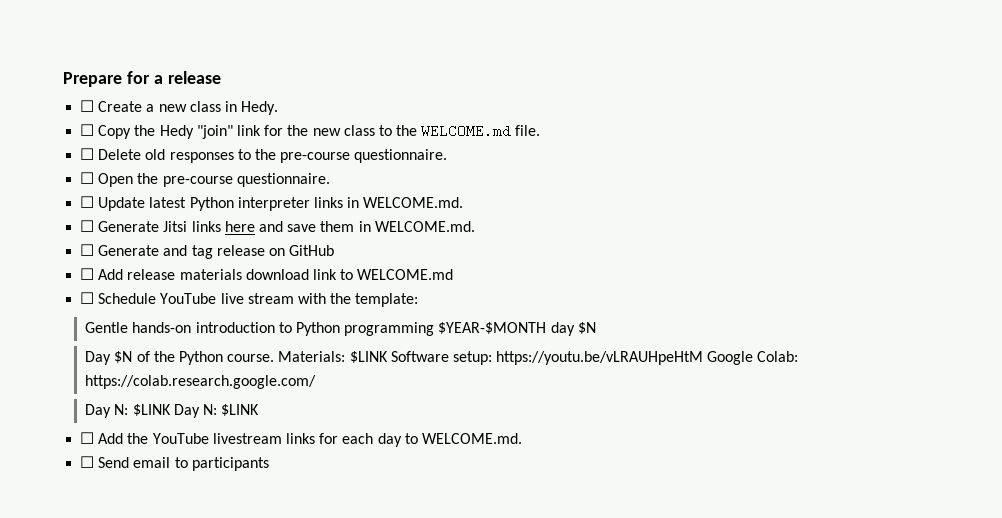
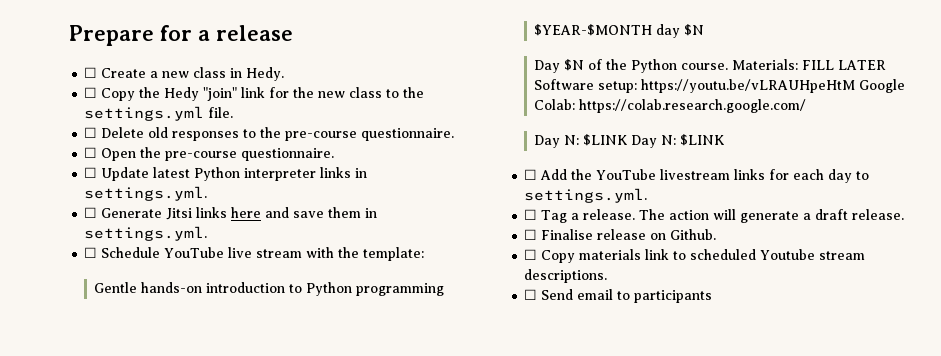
- ☐ Copy the Hedy "join" link for the new class to the WELCOME.md file.
+ ☐ Copy the Hedy "join" link for the new class to the settings.yml file.
- ☐ Update latest Python interpreter links in WELCOME.md.
+ ☐ Update latest Python interpreter links in settings.yml.
- ☐ Generate Jitsi links here and save them in WELCOME.md.
- ☐ Generate and tag release on GitHub
- ☐ Add release materials download link to WELCOME.md
+ ☐ Generate Jitsi links here and save them in settings.yml.
- Materials: $LINK Software setup: https://youtu.be/vLRAUHpeHtM Google Colab: https://colab.research.google.com/
+ Materials: FILL LATER Software setup: https://youtu.be/vLRAUHpeHtM Google Colab: https://colab.research.google.com/
- ☐ Add the YouTube livestream links for each day to WELCOME.md.
+ ☐ Add the YouTube livestream links for each day to settings.yml.
+ ☐ Tag a release. The action will generate a draft release.
+ ☐ Finalise release on Github.
+ ☐ Copy materials link to scheduled Youtube stream descriptions.

